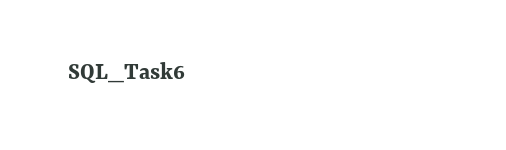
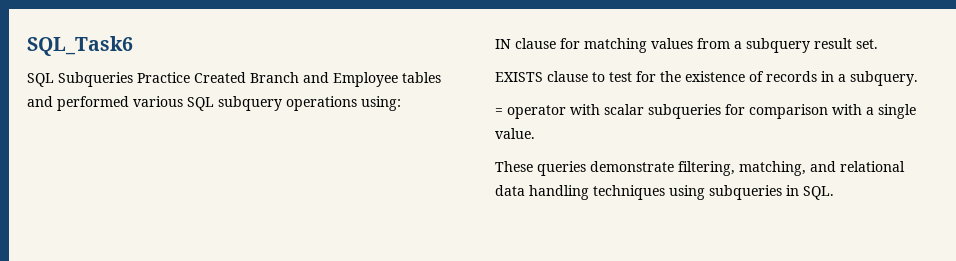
+ SQL Subqueries Practice Created Branch and Employee tables and performed various SQL subquery operations using:
+ IN clause for matching values from a subquery result set.
+ EXISTS clause to test for the existence of records in a subquery.
+ = operator with scalar subqueries for comparison with a single value.
+ These queries demonstrate filtering, matching, and relational data handling techniques using subqueries in SQL.

